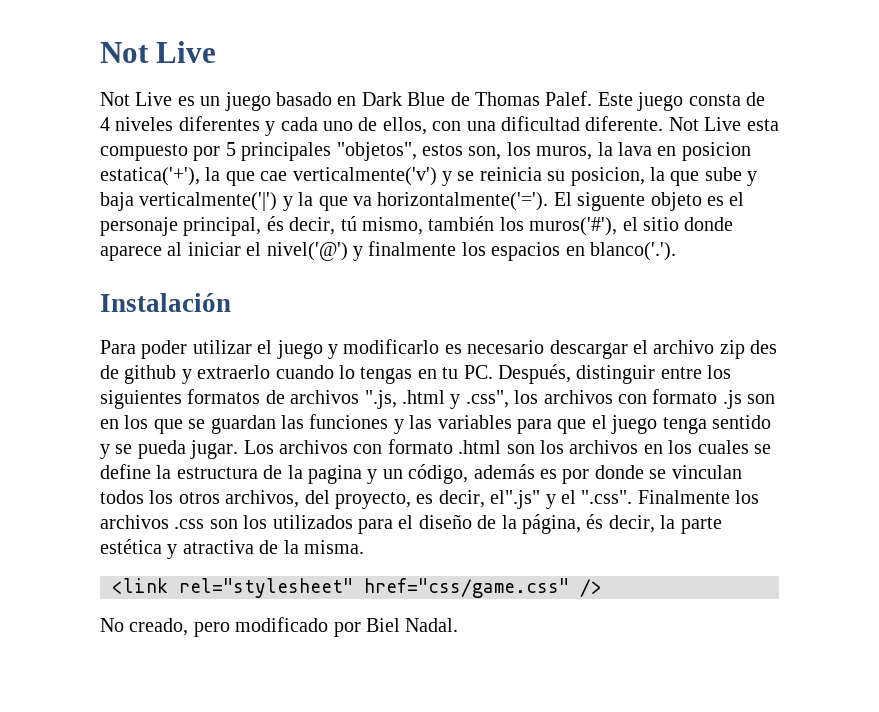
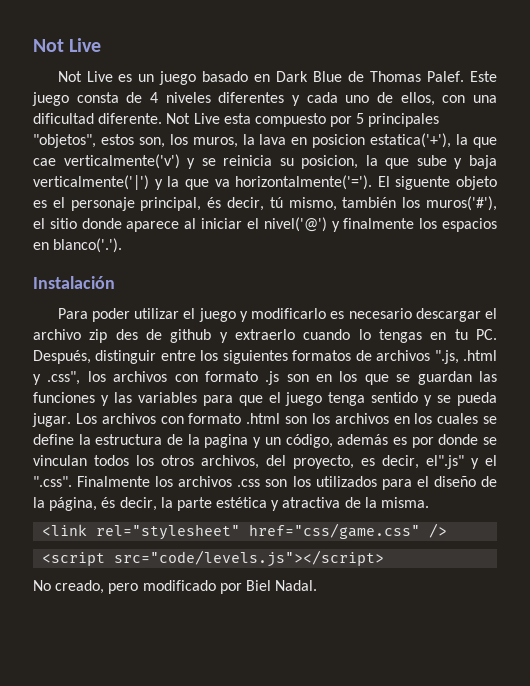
+ <script src="code/levels.js"></script>

